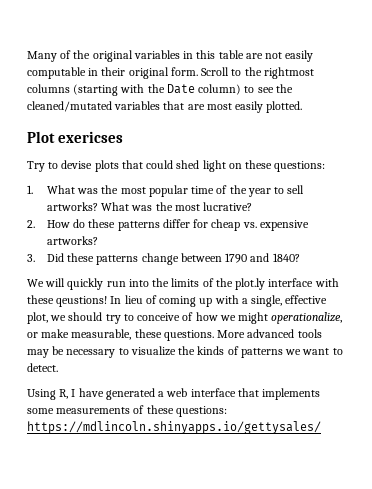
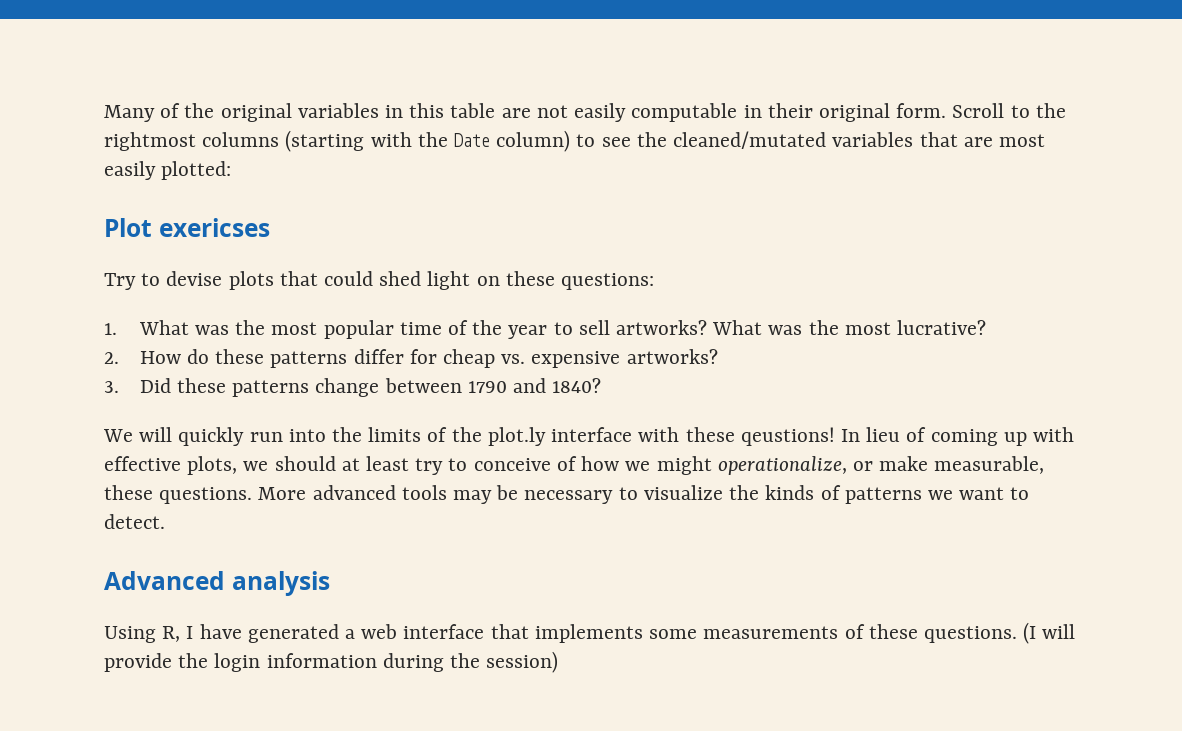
- Scroll to the rightmost columns (starting with the Date column) to see the cleaned/mutated variables that are most easily plotted.
+ Scroll to the rightmost columns (starting with the Date column) to see the cleaned/mutated variables that are most easily plotted:
- In lieu of coming up with a single, effective plot, we should try to conceive of how we might operationalize, or make measurable, these questions.
+ In lieu of coming up with effective plots, we should at least try to conceive of how we might operationalize, or make measurable, these questions.
+ Advanced analysis
- Using R, I have generated a web interface that implements some measurements of these questions: https://mdlincoln.shinyapps.io/gettysales/
+ Using R, I have generated a web interface that implements some measurements of these questions. (I will provide the login information during the session)

